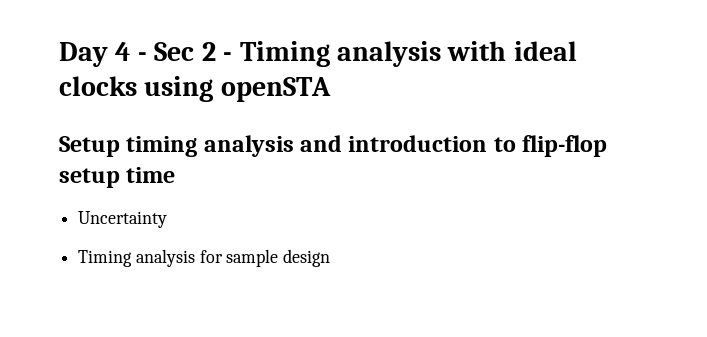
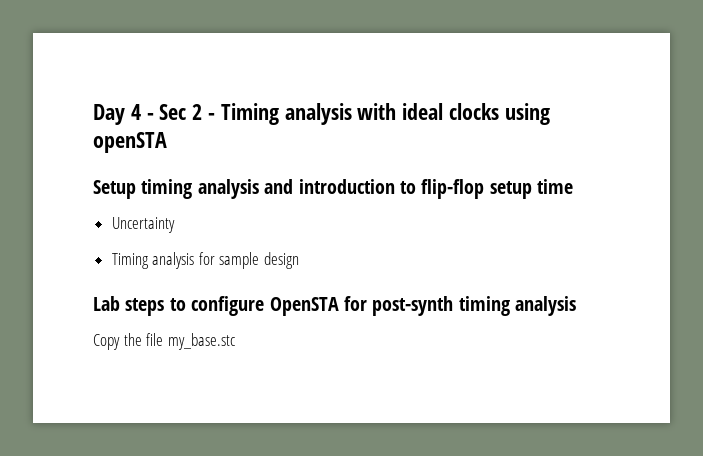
+ Lab steps to configure OpenSTA for post-synth timing analysis
+ Copy the file my_base.stc

